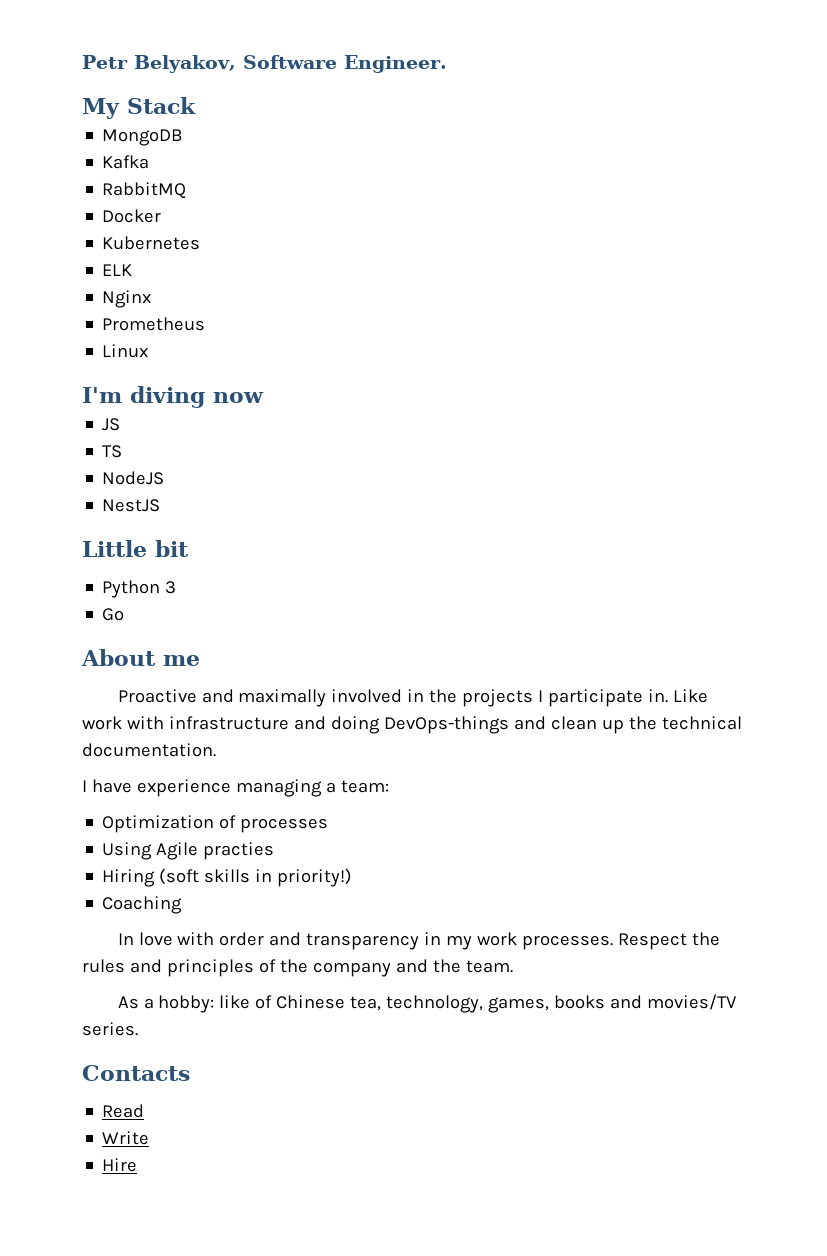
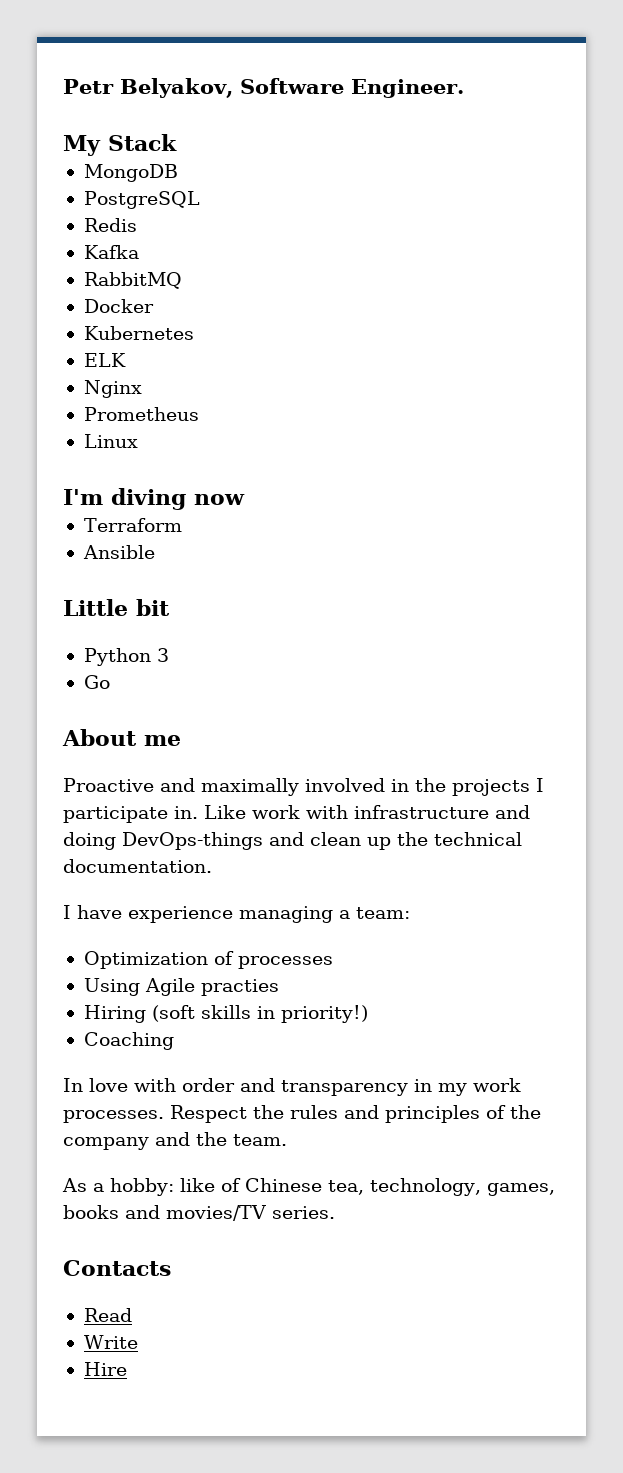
+ PostgreSQL
+ Redis
- JS
- TS
- NodeJS
- NestJS
+ Terraform
+ Ansible

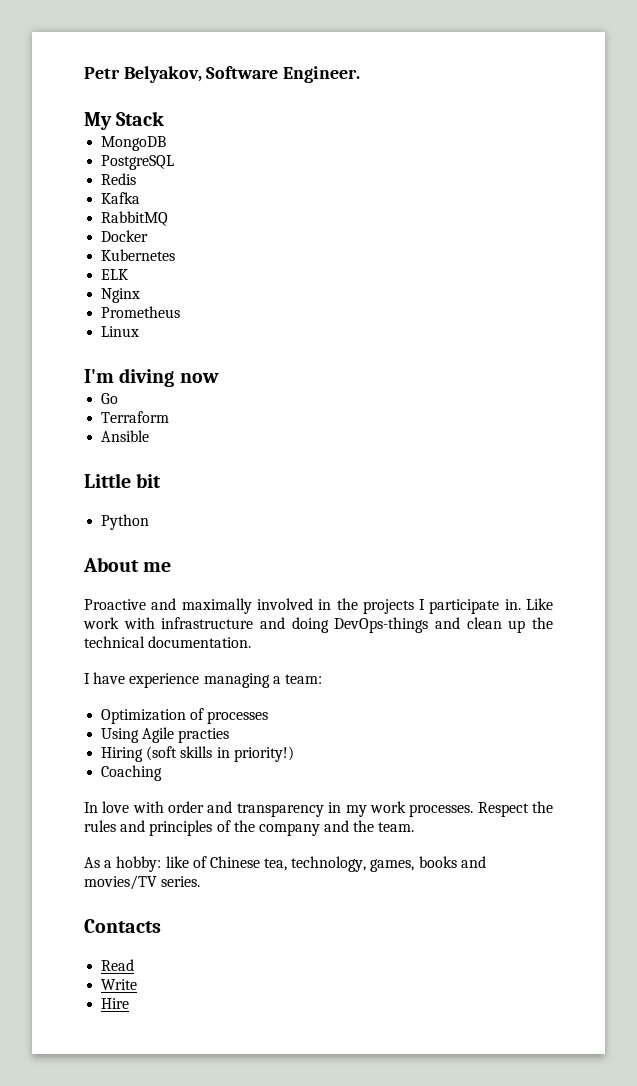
+ Go
- Python 3
- Go
+ Python

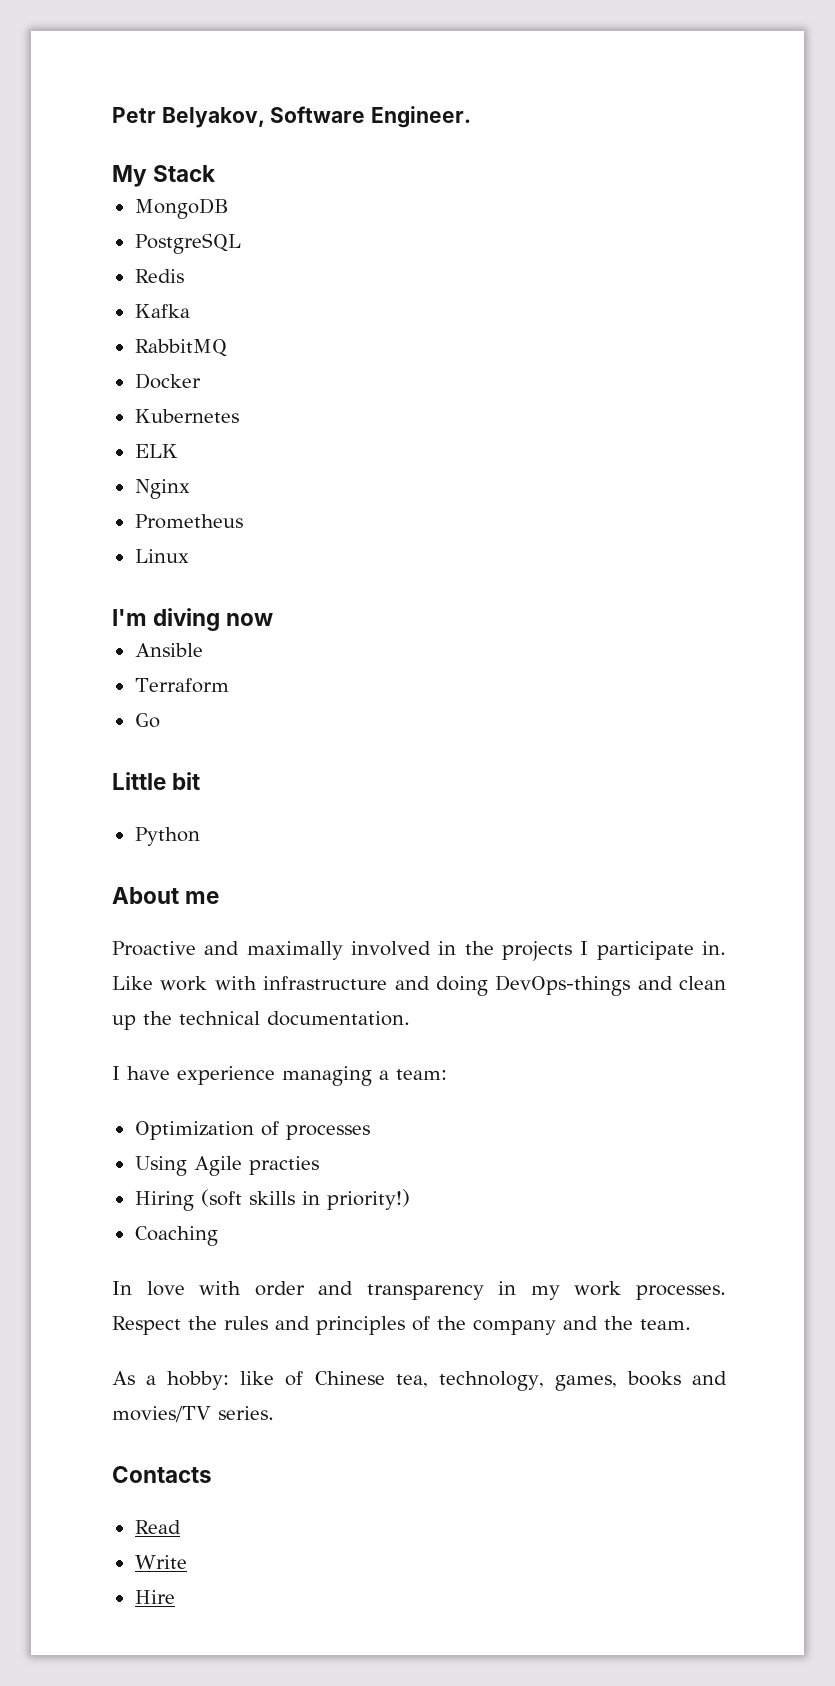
- Go
+ Ansible
- Ansible
+ Go

